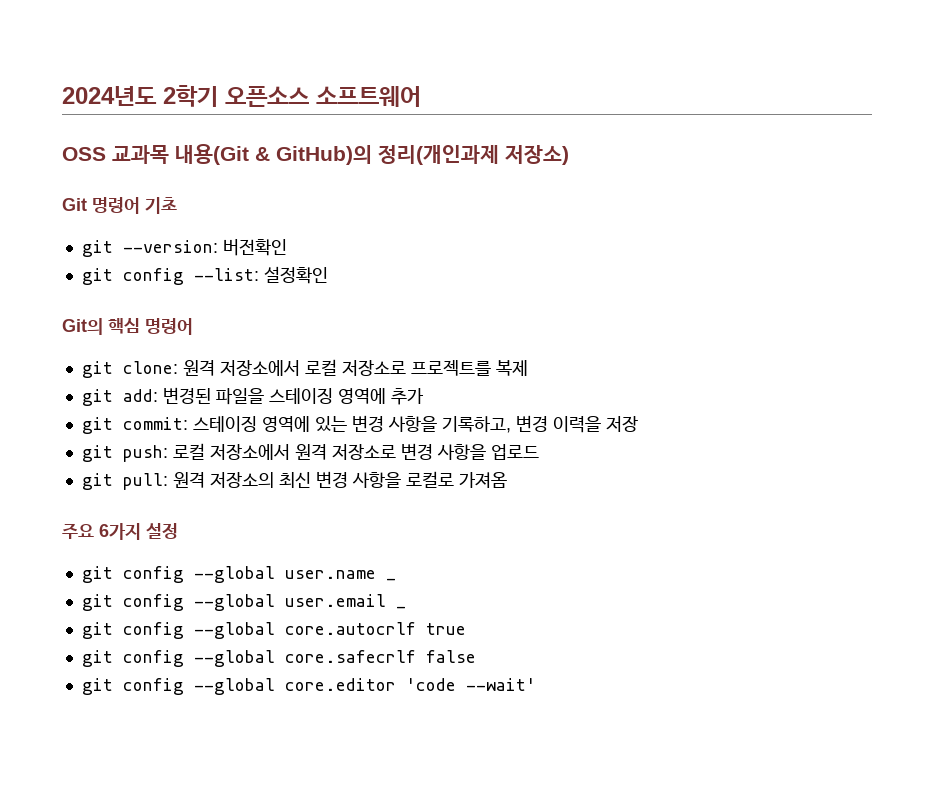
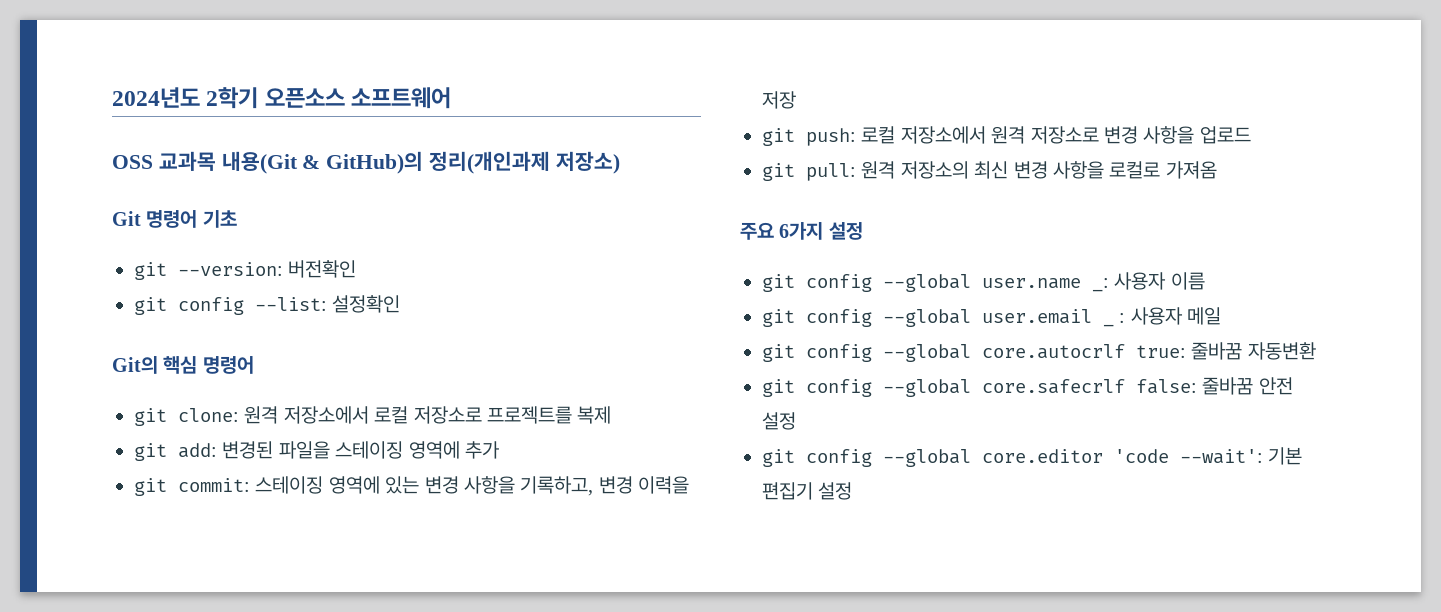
- git config --global user.name _
+ git config --global user.name _: 사용자 이름
- git config --global user.email _
+ git config --global user.email _ : 사용자 메일
- git config --global core.autocrlf true
+ git config --global core.autocrlf true: 줄바꿈 자동변환
- git config --global core.safecrlf false
+ git config --global core.safecrlf false: 줄바꿈 안전 설정
- git config --global core.editor 'code --wait'
+ git config --global core.editor 'code --wait': 기본 편집기 설정

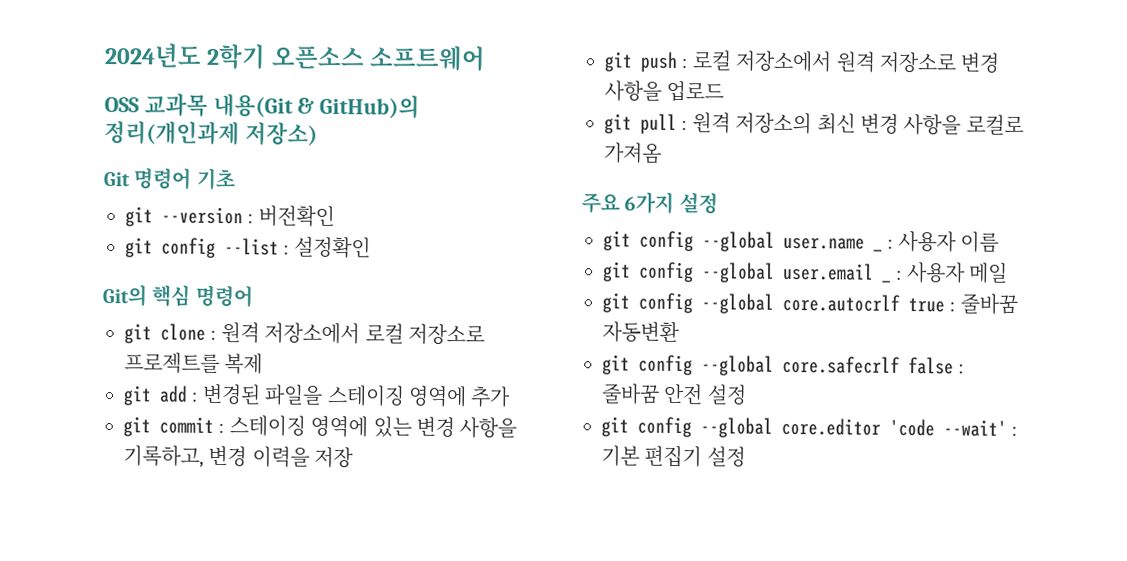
- git --version: 버전확인
+ git --version : 버전확인
- git config --list: 설정확인
+ git config --list : 설정확인
- git clone: 원격 저장소에서 로컬 저장소로 프로젝트를 복제
+ git clone : 원격 저장소에서 로컬 저장소로 프로젝트를 복제
- git add: 변경된 파일을 스테이징 영역에 추가
+ git add : 변경된 파일을 스테이징 영역에 추가
- git commit: 스테이징 영역에 있는 변경 사항을 기록하고, 변경 이력을 저장
+ git commit : 스테이징 영역에 있는 변경 사항을 기록하고, 변경 이력을 저장
- git push: 로컬 저장소에서 원격 저장소로 변경 사항을 업로드
+ git push : 로컬 저장소에서 원격 저장소로 변경 사항을 업로드
- git pull: 원격 저장소의 최신 변경 사항을 로컬로 가져옴
+ git pull : 원격 저장소의 최신 변경 사항을 로컬로 가져옴
- git config --global user.name _: 사용자 이름
+ git config --global user.name _ : 사용자 이름
- git config --global core.autocrlf true: 줄바꿈 자동변환
+ git config --global core.autocrlf true : 줄바꿈 자동변환
- git config --global core.safecrlf false: 줄바꿈 안전 설정
+ git config --global core.safecrlf false : 줄바꿈 안전 설정
- git config --global core.editor 'code --wait': 기본 편집기 설정
+ git config --global core.editor 'code --wait' : 기본 편집기 설정

